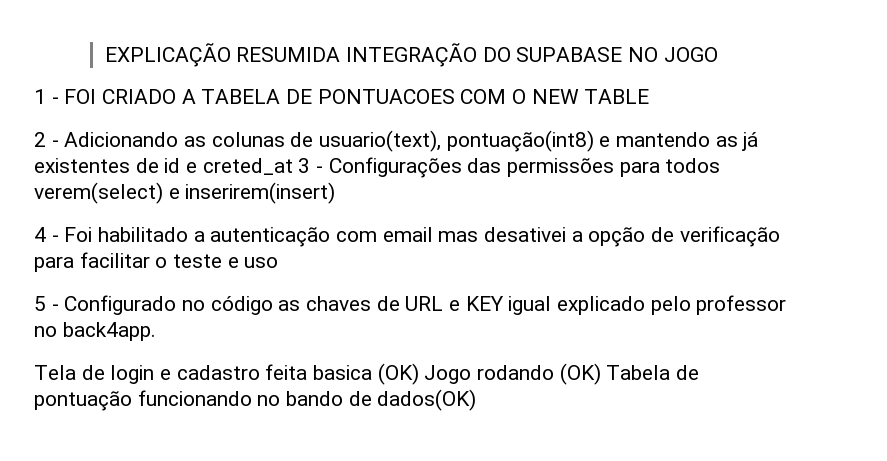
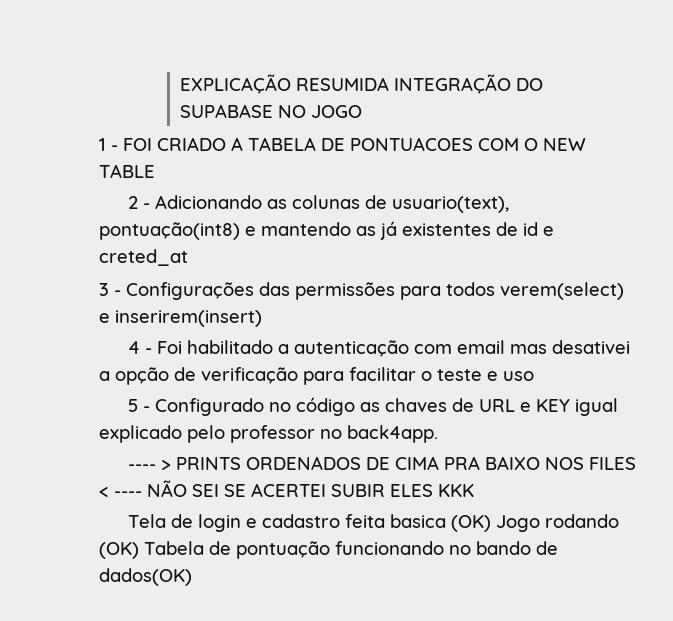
- 2 - Adicionando as colunas de usuario(text), pontuação(int8) e mantendo as já existentes de id e creted_at 3 - Configurações das permissões para todos verem(select) e inserirem(insert)
+ 2 - Adicionando as colunas de usuario(text), pontuação(int8) e mantendo as já existentes de id e creted_at
+ 3 - Configurações das permissões para todos verem(select) e inserirem(insert)
+ ---- > PRINTS ORDENADOS DE CIMA PRA BAIXO NOS FILES < ---- NÃO SEI SE ACERTEI SUBIR ELES KKK

